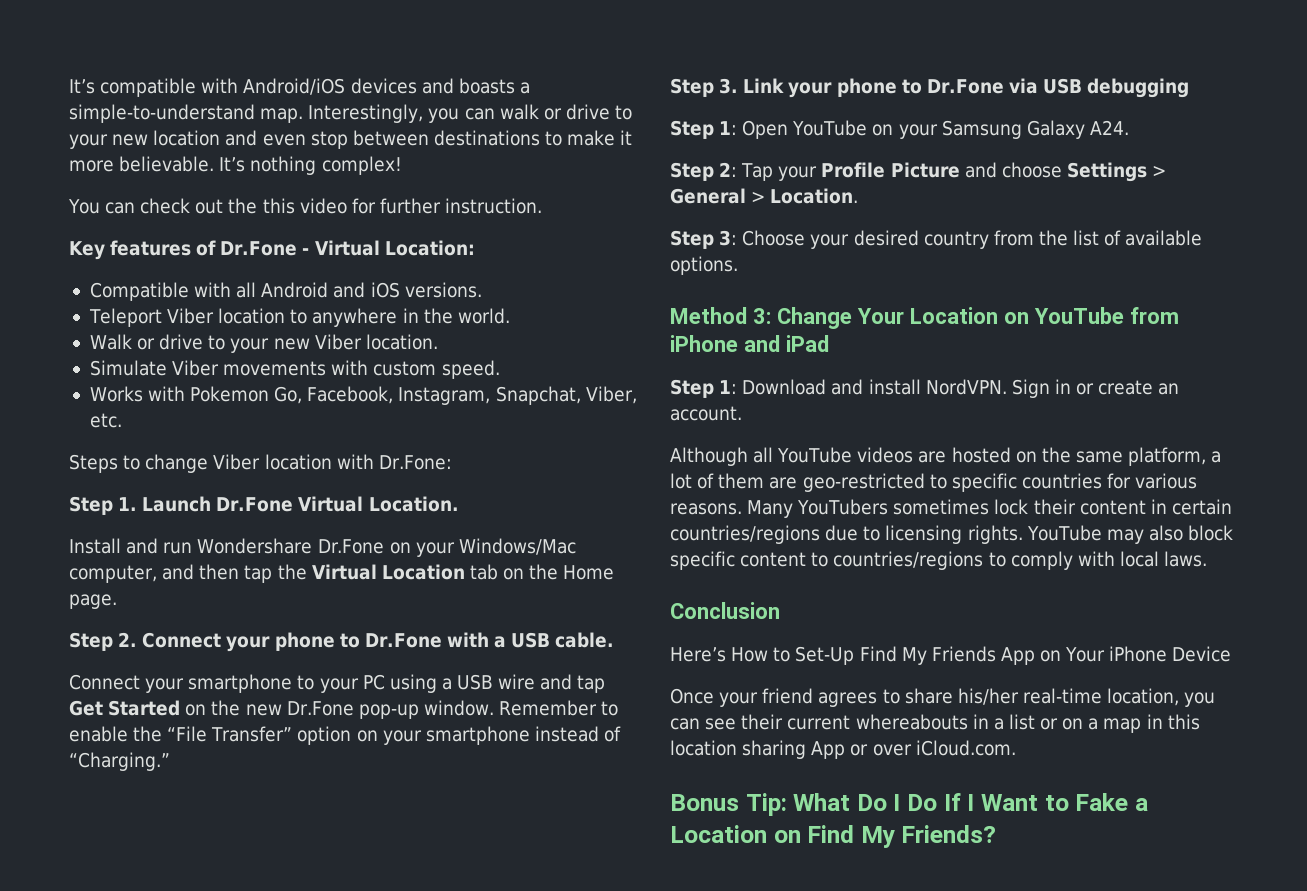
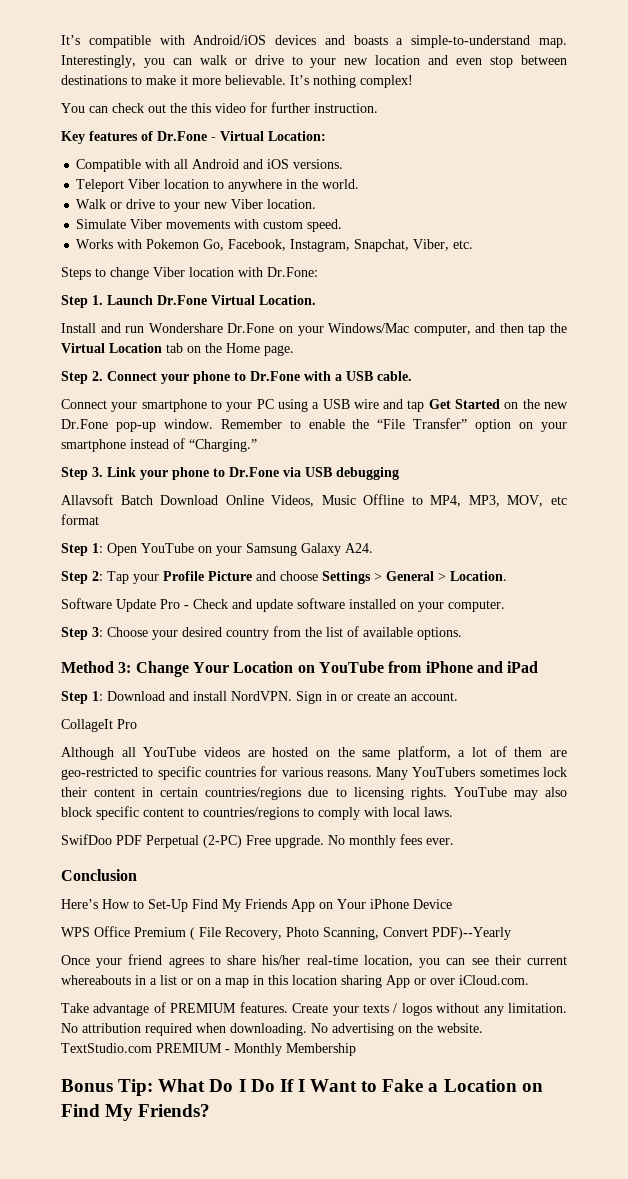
+ Allavsoft Batch Download Online Videos, Music Offline to MP4, MP3, MOV, etc format
+ Software Update Pro - Check and update software installed on your computer.
+ CollageIt Pro
+ SwifDoo PDF Perpetual (2-PC) Free upgrade. No monthly fees ever.
+ WPS Office Premium ( File Recovery, Photo Scanning, Convert PDF)--Yearly
+ Take advantage of PREMIUM features. Create your texts / logos without any limitation. No attribution required when downloading. No advertising on the website. TextStudio.com PREMIUM - Monthly Membership

